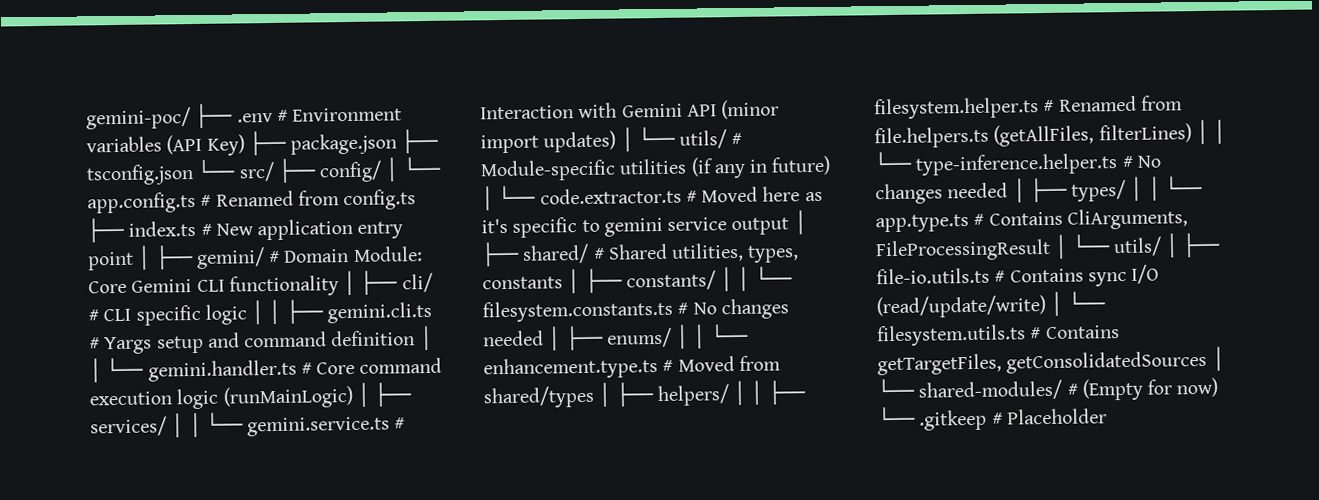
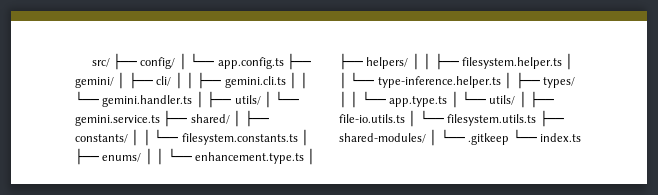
- gemini-poc/ ├── .env # Environment variables (API Key) ├── package.json ├── tsconfig.json └── src/ ├── config/ │ └── app.config.ts # Renamed from config.ts ├── index.ts # New application entry point │ ├── gemini/ # Domain Module: Core Gemini CLI functionality │ ├── cli/ # CLI specific logic │ │ ├── gemini.cli.ts # Yargs setup and command definition │ │ └── gemini.handler.ts # Core command execution logic (runMainLogic) │ ├── services/ │ │ └── gemini.service.ts # Interaction with Gemini API (minor import updates) │ └── utils/ # Module-specific utilities (if any in future) │ └── code.extractor.ts # Moved here as it's specific to gemini service output │ ├── shared/ # Shared utilities, types, constants │ ├── constants/ │ │ └── filesystem.constants.ts # No changes needed │ ├── enums/ │ │ └── enhancement.type.ts # Moved from shared/types │ ├── helpers/ │ │ ├── filesystem.helper.ts # Renamed from file.helpers.ts (getAllFiles, filterLines) │ │ └── type-inference.helper.ts # No changes needed │ ├── types/ │ │ └── app.type.ts # Contains CliArguments, FileProcessingResult │ └── utils/ │ ├── file-io.utils.ts # Contains sync I/O (read/update/write) │ └── filesystem.utils.ts # Contains getTargetFiles, getConsolidatedSources │ └── shared-modules/ # (Empty for now) └── .gitkeep # Placeholder
+ src/ ├── config/ │ └── app.config.ts ├── gemini/ │ ├── cli/ │ │ ├── gemini.cli.ts │ │ └── gemini.handler.ts │ ├── utils/ │ └── gemini.service.ts ├── shared/ │ ├── constants/ │ │ └── filesystem.constants.ts │ ├── enums/ │ │ └── enhancement.type.ts │ ├── helpers/ │ │ ├── filesystem.helper.ts │ │ └── type-inference.helper.ts │ ├── types/ │ │ └── app.type.ts │ └── utils/ │ ├── file-io.utils.ts │ └── filesystem.utils.ts ├── shared-modules/ │ └── .gitkeep └── index.ts

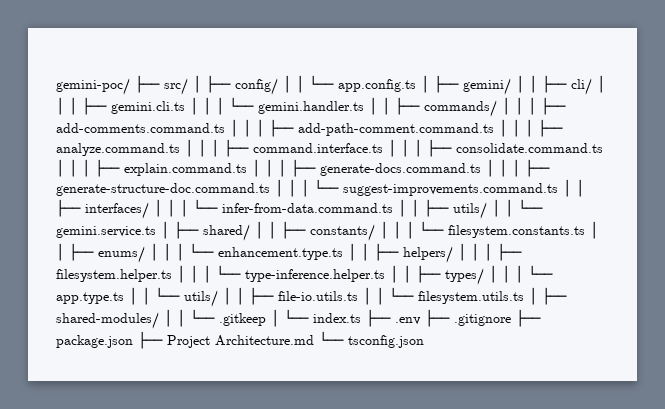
- src/ ├── config/ │ └── app.config.ts ├── gemini/ │ ├── cli/ │ │ ├── gemini.cli.ts │ │ └── gemini.handler.ts │ ├── utils/ │ └── gemini.service.ts ├── shared/ │ ├── constants/ │ │ └── filesystem.constants.ts │ ├── enums/ │ │ └── enhancement.type.ts │ ├── helpers/ │ │ ├── filesystem.helper.ts │ │ └── type-inference.helper.ts │ ├── types/ │ │ └── app.type.ts │ └── utils/ │ ├── file-io.utils.ts │ └── filesystem.utils.ts ├── shared-modules/ │ └── .gitkeep └── index.ts
+ gemini-poc/ ├── src/ │ ├── config/ │ │ └── app.config.ts │ ├── gemini/ │ │ ├── cli/ │ │ │ ├── gemini.cli.ts │ │ │ └── gemini.handler.ts │ │ ├── commands/ │ │ │ ├── add-comments.command.ts │ │ │ ├── add-path-comment.command.ts │ │ │ ├── analyze.command.ts │ │ │ ├── command.interface.ts │ │ │ ├── consolidate.command.ts │ │ │ ├── explain.command.ts │ │ │ ├── generate-docs.command.ts │ │ │ ├── generate-structure-doc.command.ts │ │ │ └── suggest-improvements.command.ts │ │ ├── interfaces/ │ │ │ └── infer-from-data.command.ts │ │ ├── utils/ │ │ └── gemini.service.ts │ ├── shared/ │ │ ├── constants/ │ │ │ └── filesystem.constants.ts │ │ ├── enums/ │ │ │ └── enhancement.type.ts │ │ ├── helpers/ │ │ │ ├── filesystem.helper.ts │ │ │ └── type-inference.helper.ts │ │ ├── types/ │ │ │ └── app.type.ts │ │ └── utils/ │ │ ├── file-io.utils.ts │ │ └── filesystem.utils.ts │ ├── shared-modules/ │ │ └── .gitkeep │ └── index.ts ├── .env ├── .gitignore ├── package.json ├── Project Architecture.md └── tsconfig.json

